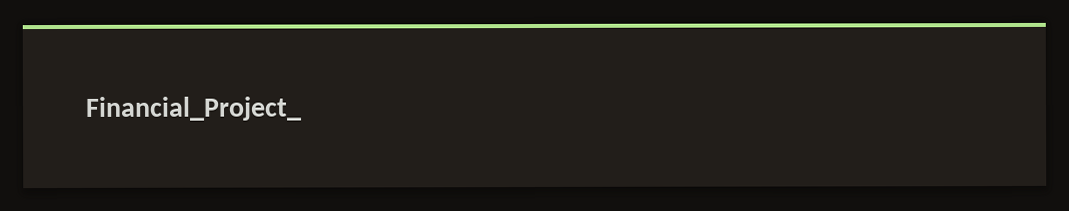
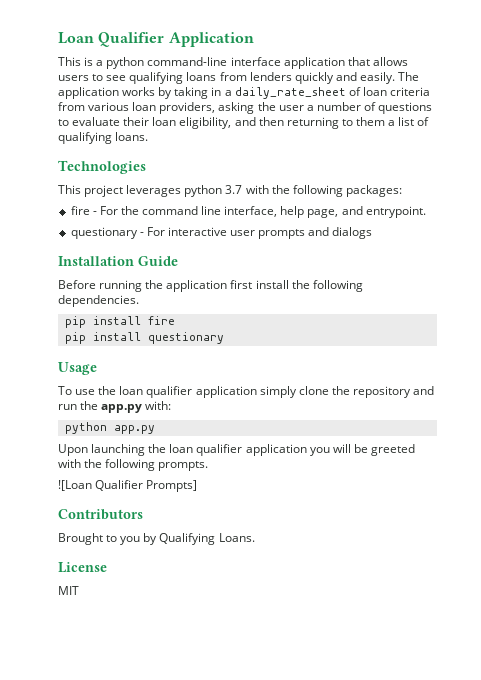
- Financial_Project_
+ Loan Qualifier Application
+ This is a python command-line interface application that allows users to see qualifying loans from lenders quickly and easily. The application works by taking in a daily_rate_sheet of loan criteria from various loan providers, asking the user a number of questions to evaluate their loan eligibility, and then returning to them a list of qualifying loans.
+ Technologies
+ This project leverages python 3.7 with the following packages:
+ fire - For the command line interface, help page, and entrypoint.
+ questionary - For interactive user prompts and dialogs
+ Installation Guide
+ Before running the application first install the following dependencies.
+ pip install fire
+ pip install questionary
+ Usage
+ To use the loan qualifier application simply clone the repository and run the app.py with:
+ python app.py
+ Upon launching the loan qualifier application you will be greeted with the following prompts.
+ ![Loan Qualifier Prompts]
+ Contributors
+ Brought to you by Qualifying Loans.
+ License
+ MIT

